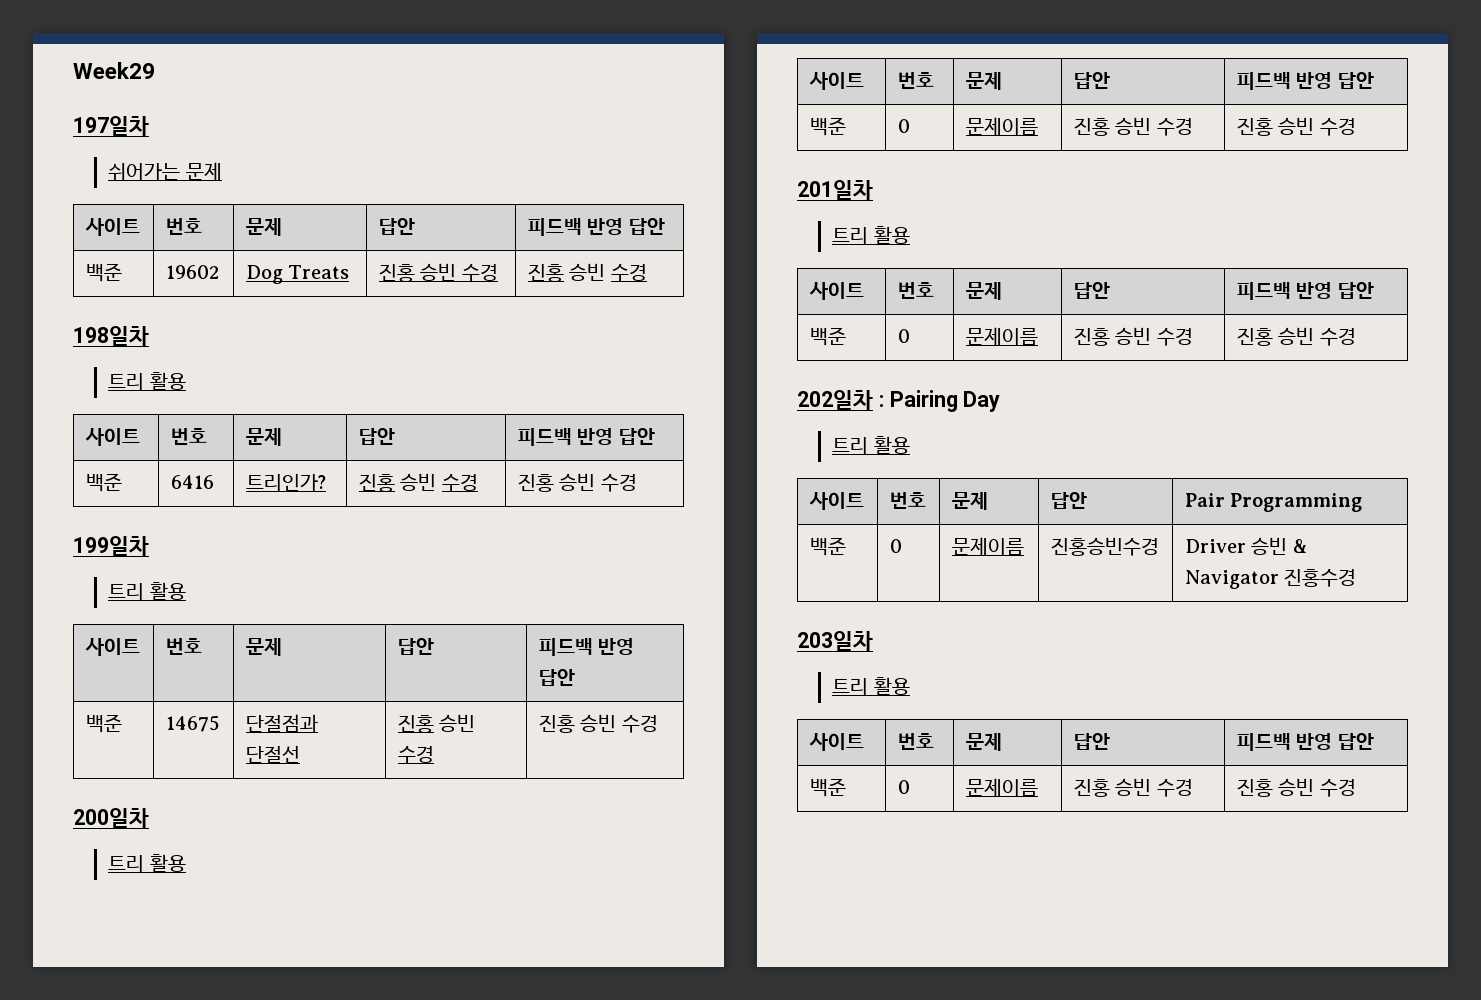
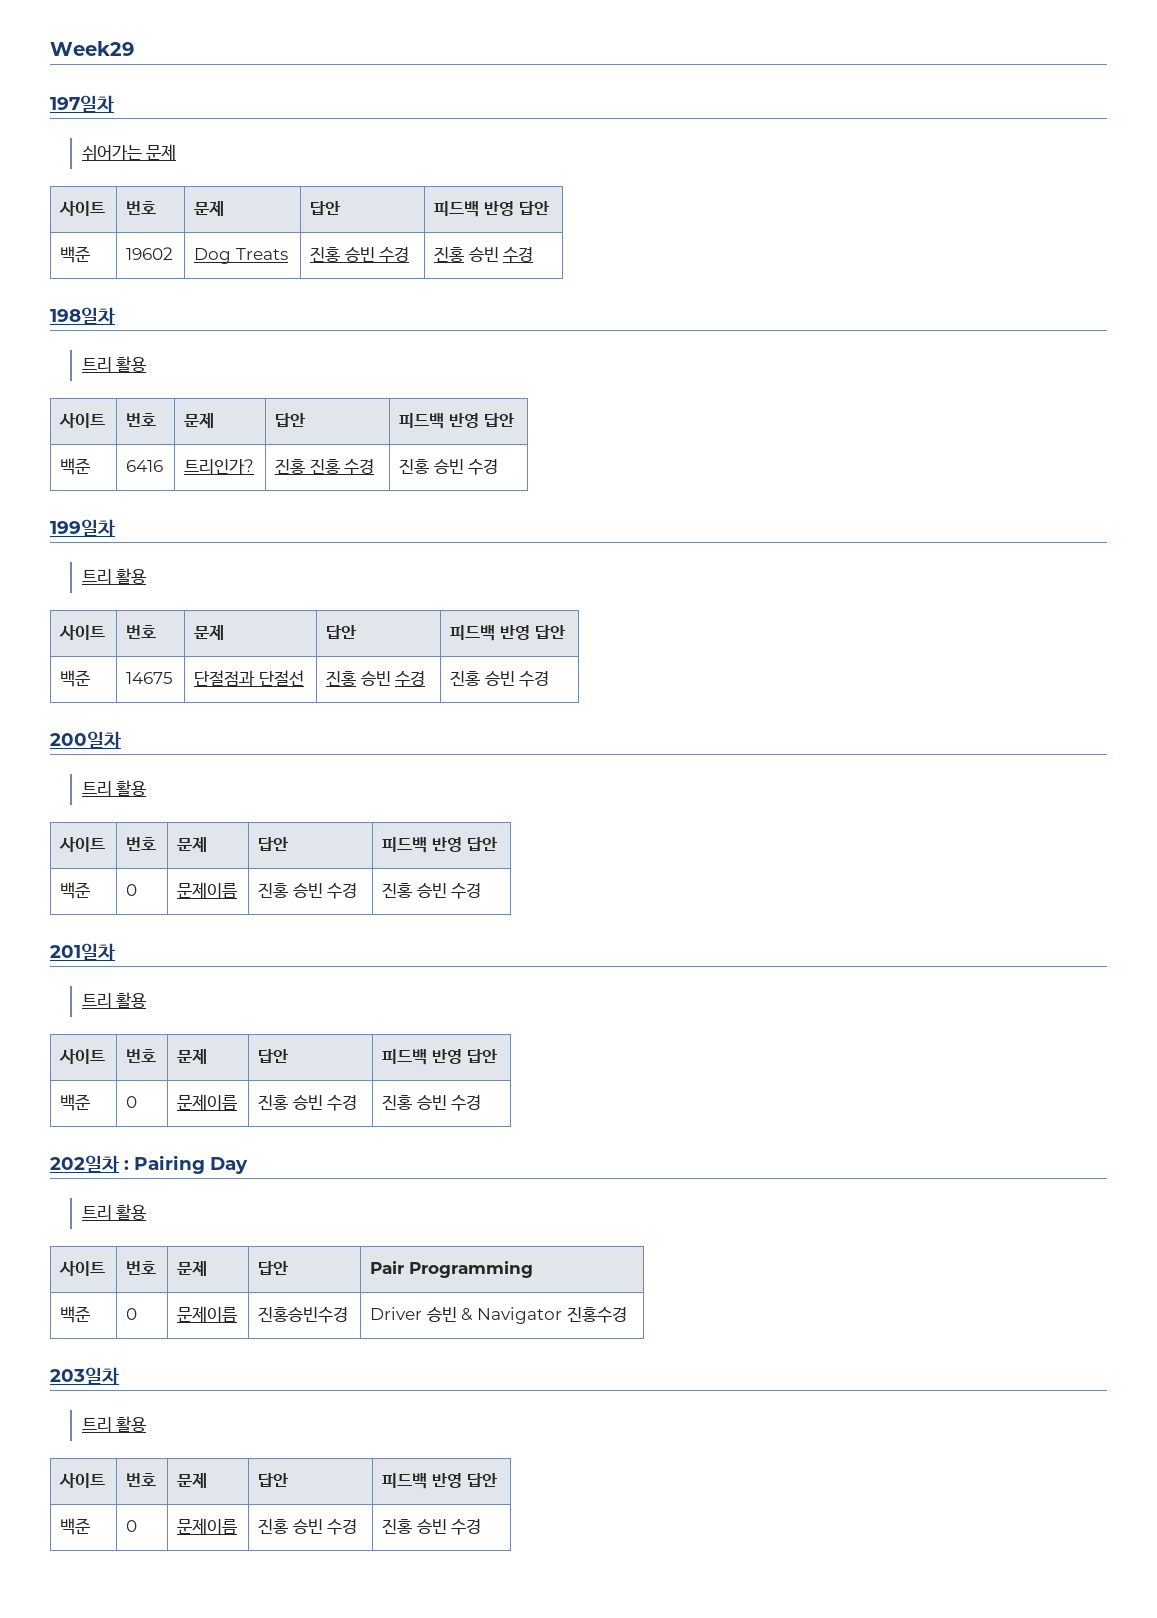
- 백준 | 6416 | 트리인가? | 진홍 승빈 수경 | 진홍 승빈 수경
+ 백준 | 6416 | 트리인가? | 진홍 진홍 수경 | 진홍 승빈 수경

